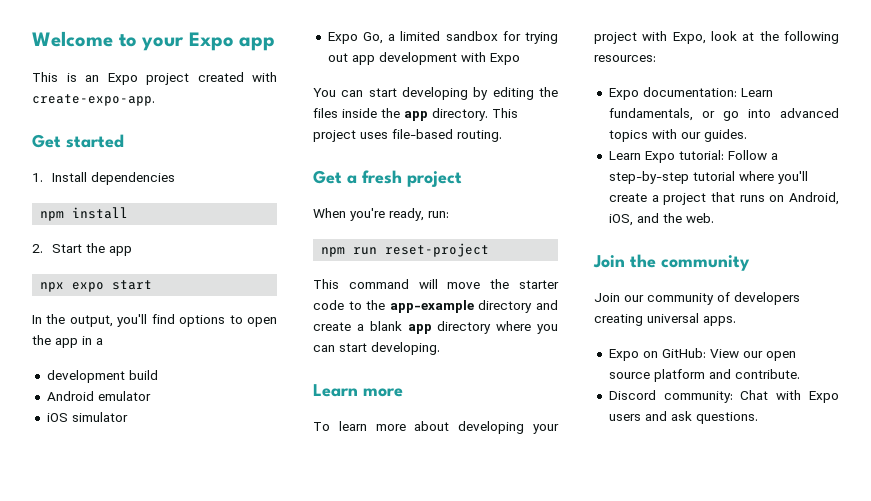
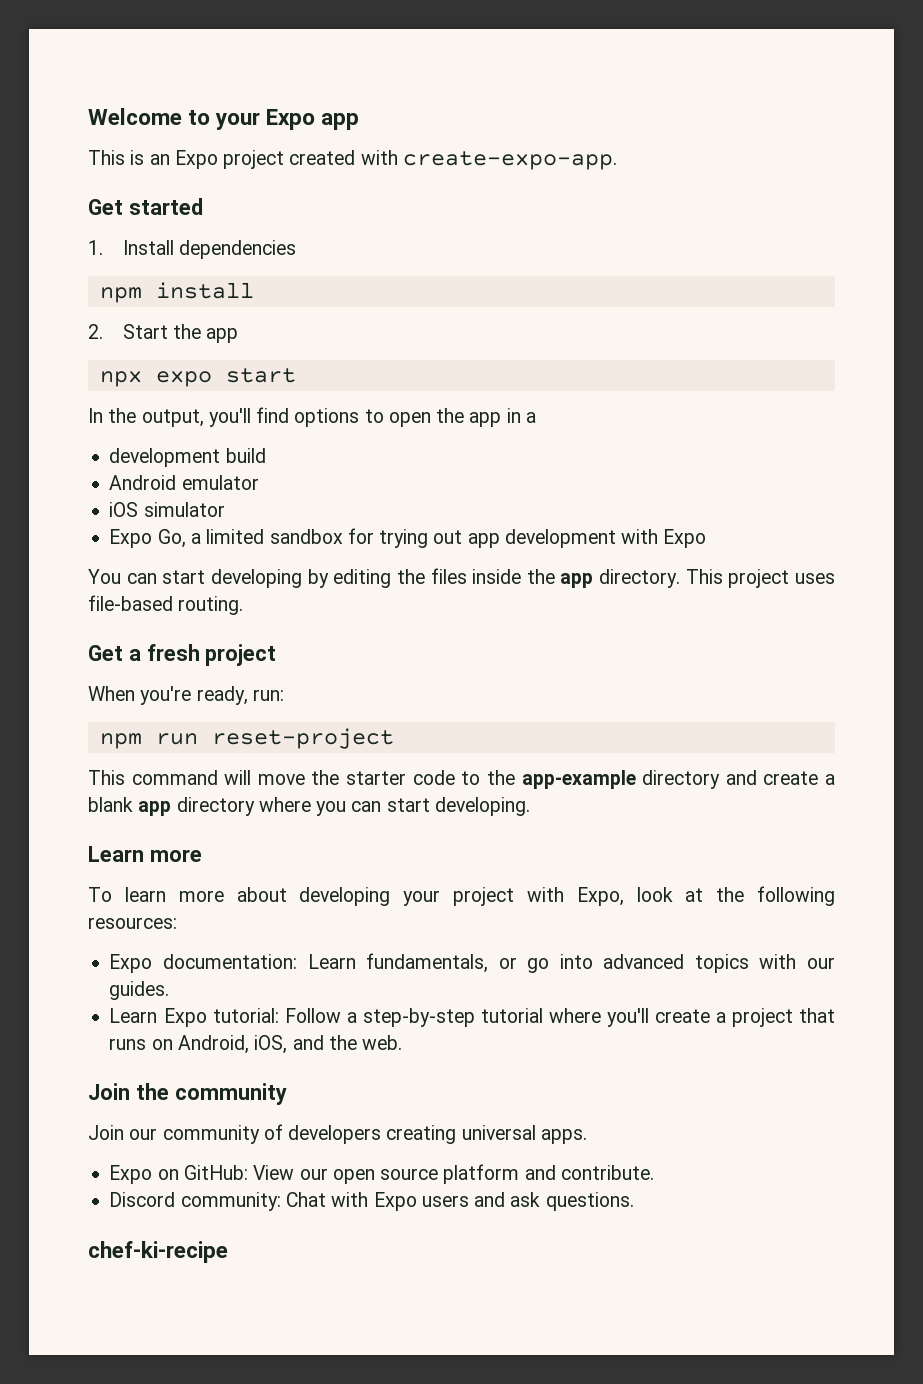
+ chef-ki-recipe

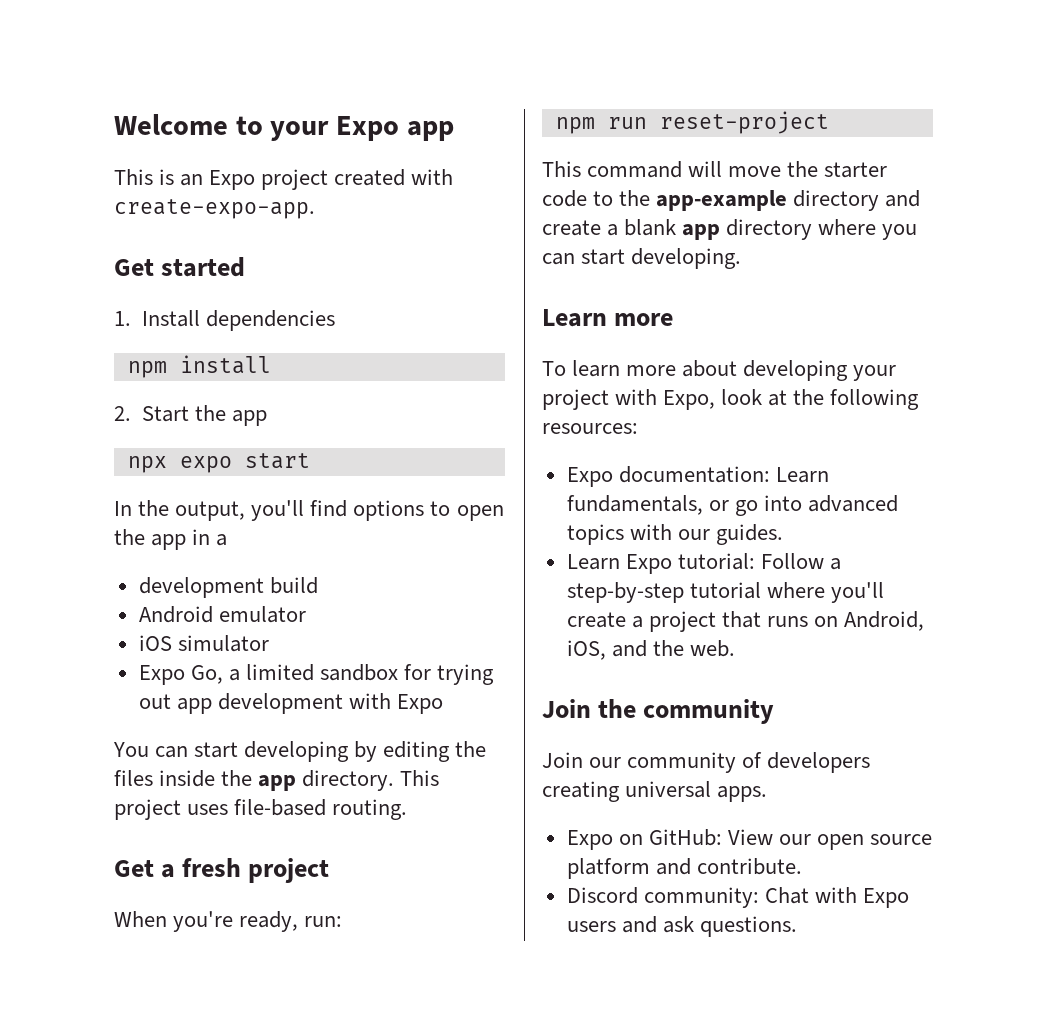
- chef-ki-recipe

